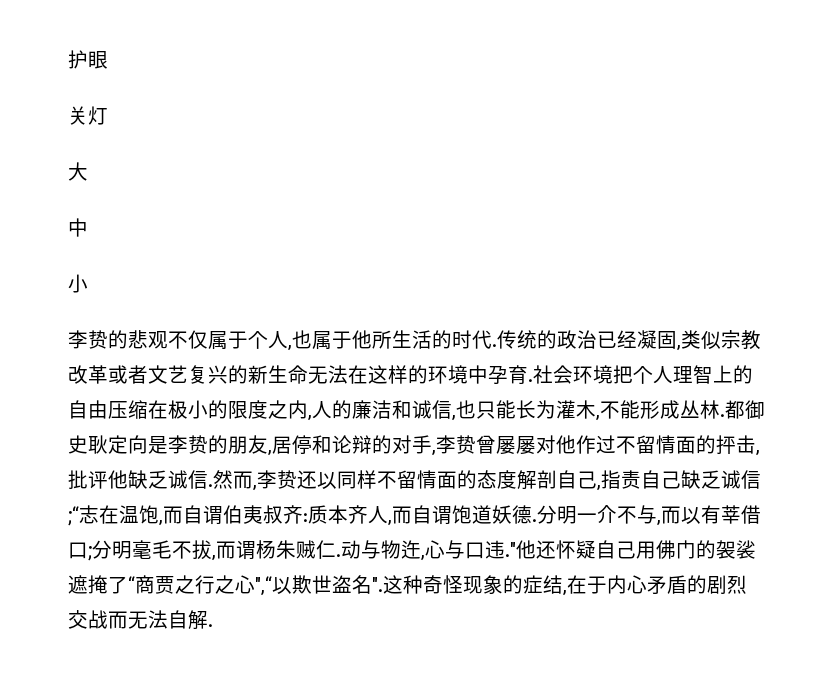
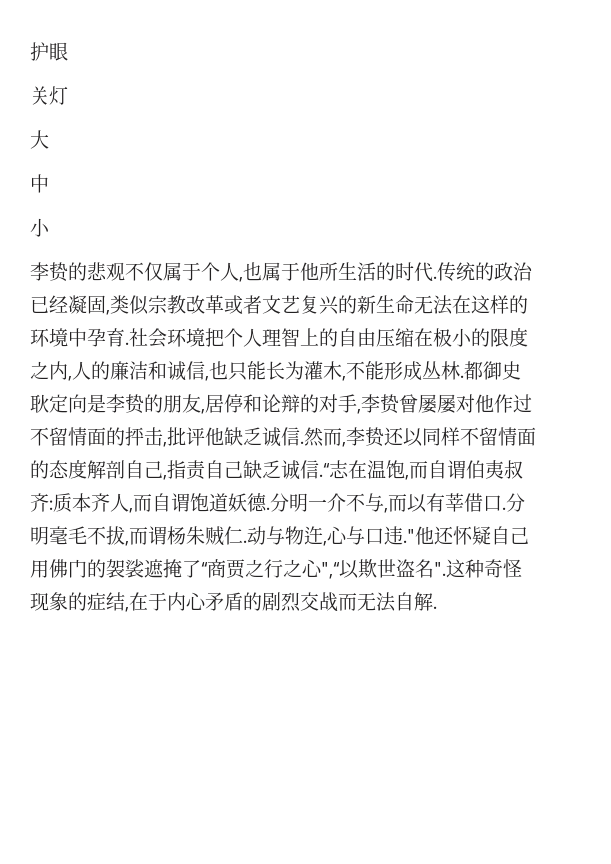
- 然而,李贽还以同样不留情面的态度解剖自己,指责自己缺乏诚信;“志在温饱,而自谓伯夷叔齐:质本齐人,而自谓饱道妖德.
+ 然而,李贽还以同样不留情面的态度解剖自己,指责自己缺乏诚信.“志在温饱,而自谓伯夷叔齐:质本齐人,而自谓饱道妖德.
- 分明一介不与,而以有莘借口;分明毫毛不拔,而谓杨朱贼仁.
+ 分明一介不与,而以有莘借口.分明毫毛不拔,而谓杨朱贼仁.

